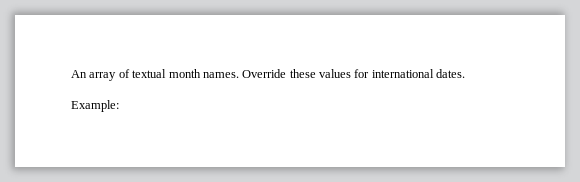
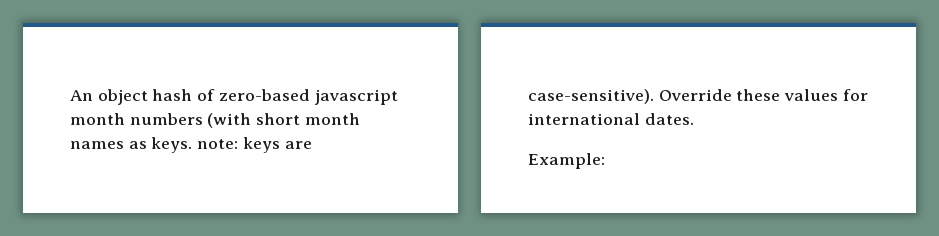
- An array of textual month names.
+ An object hash of zero-based javascript month numbers (with short month names as keys. note: keys are case-sensitive).

